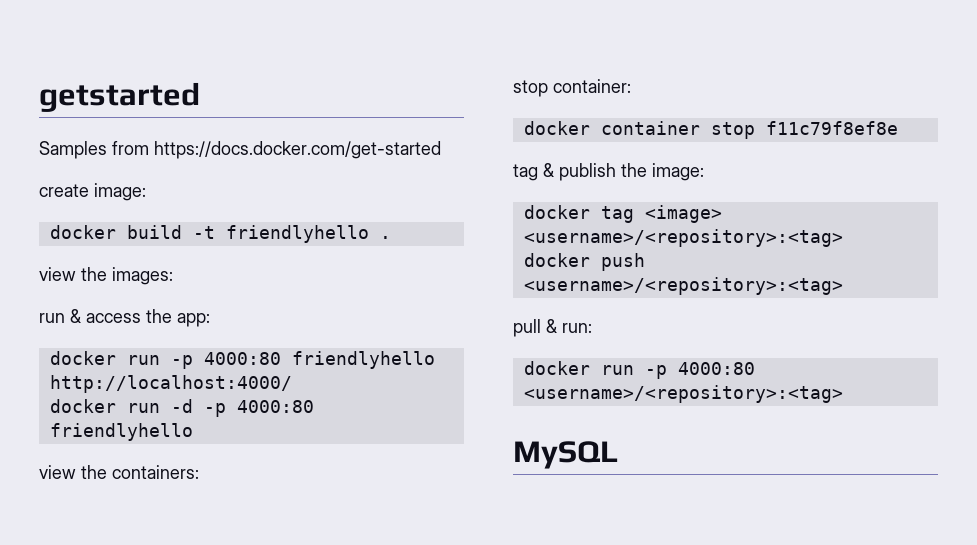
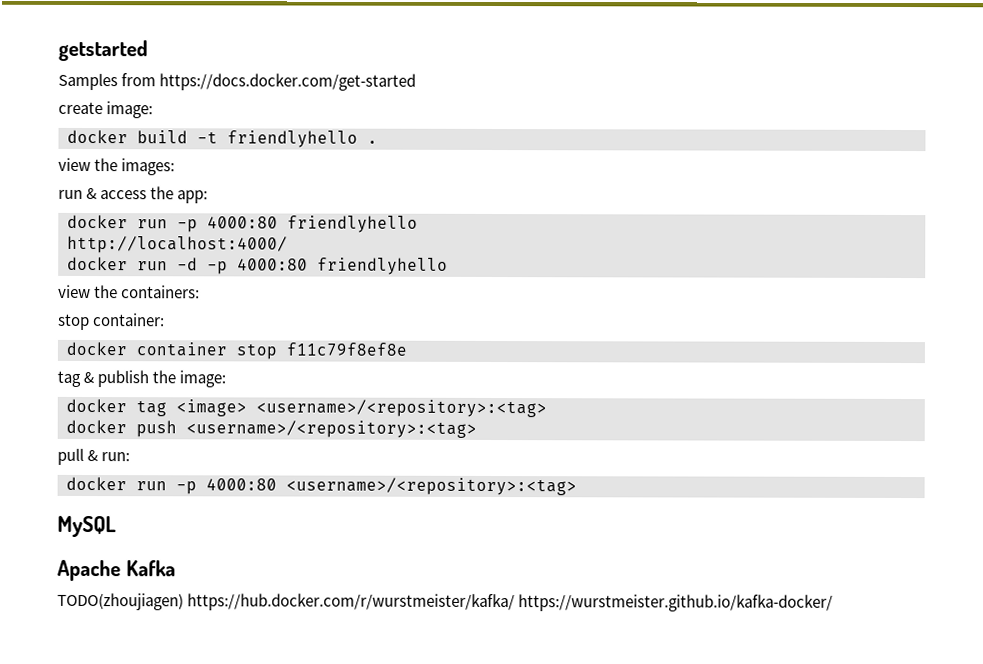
+ Apache Kafka
+ TODO(zhoujiagen) https://hub.docker.com/r/wurstmeister/kafka/ https://wurstmeister.github.io/kafka-docker/

